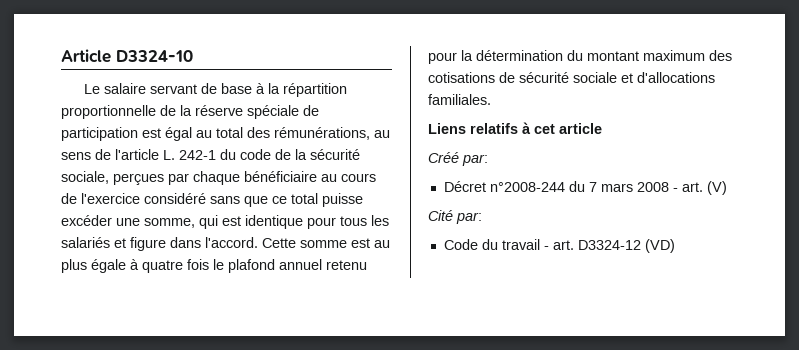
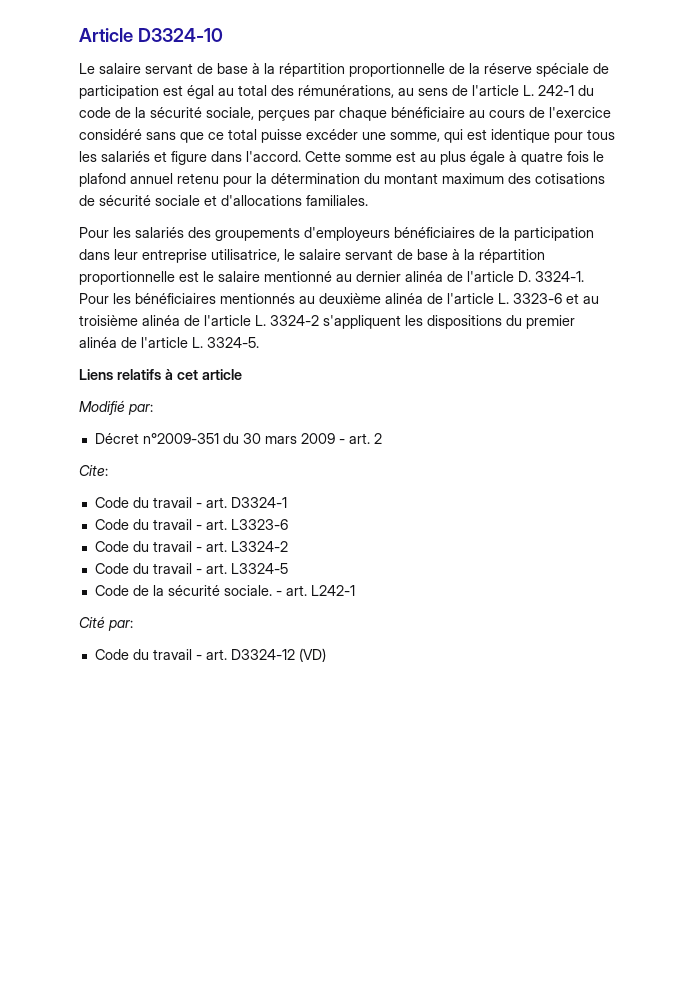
+ Pour les salariés des groupements d'employeurs bénéficiaires de la participation dans leur entreprise utilisatrice, le salaire servant de base à la répartition proportionnelle est le salaire mentionné au dernier alinéa de l'article D. 3324-1. Pour les bénéficiaires mentionnés au deuxième alinéa de l'article L. 3323-6 et au troisième alinéa de l'article L. 3324-2 s'appliquent les dispositions du premier alinéa de l'article L. 3324-5.
- Créé par:
+ Modifié par:
- Décret n°2008-244 du 7 mars 2008 - art. (V)
+ Décret n°2009-351 du 30 mars 2009 - art. 2
+ Cite:
+ Code du travail - art. D3324-1
+ Code du travail - art. L3323-6
+ Code du travail - art. L3324-2
+ Code du travail - art. L3324-5
+ Code de la sécurité sociale. - art. L242-1

